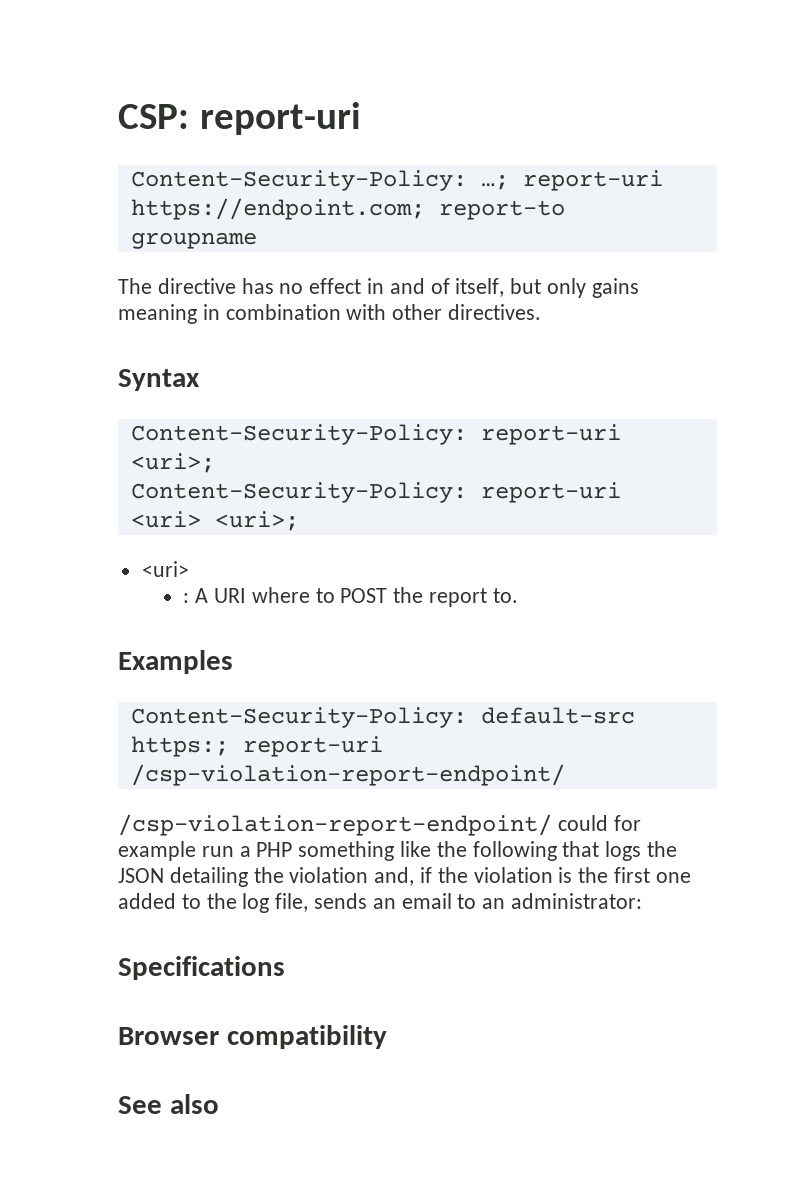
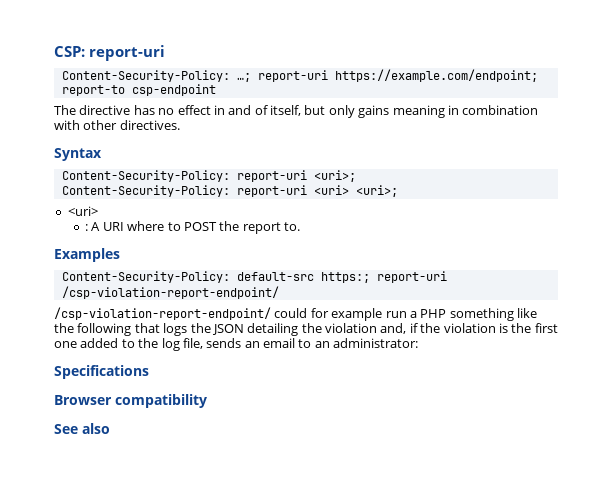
- Content-Security-Policy: …; report-uri https://endpoint.com; report-to groupname
+ Content-Security-Policy: …; report-uri https://example.com/endpoint; report-to csp-endpoint

